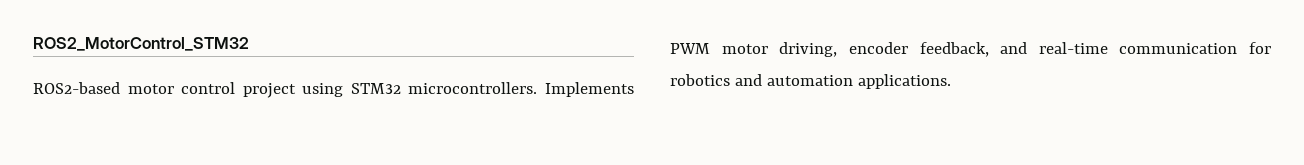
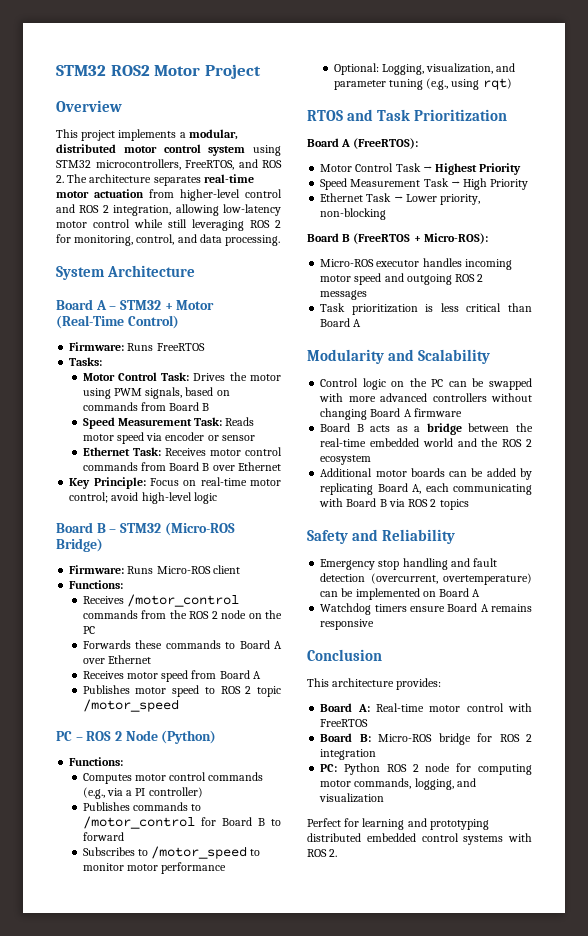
- ROS2_MotorControl_STM32
- ROS2-based motor control project using STM32 microcontrollers. Implements PWM motor driving, encoder feedback, and real-time communication for robotics and automation applications.
+ STM32 ROS2 Motor Project
+ Overview
+ This project implements a modular, distributed motor control system using STM32 microcontrollers, FreeRTOS, and ROS 2. The architecture separates real-time motor actuation from higher-level control and ROS 2 integration, allowing low-latency motor control while still leveraging ROS 2 for monitoring, control, and data processing.
+ System Architecture
+ Board A – STM32 + Motor (Real-Time Control)
+ Firmware: Runs FreeRTOS
+ Tasks:
+ Motor Control Task: Drives the motor using PWM signals, based on commands from Board B
+ Speed Measurement Task: Reads motor speed via encoder or sensor
+ Ethernet Task: Receives motor control commands from Board B over Ethernet
+ Key Principle: Focus on real-time motor control; avoid high-level logic
+ Board B – STM32 (Micro-ROS Bridge)
+ Firmware: Runs Micro-ROS client
+ Functions:
+ Receives /motor_control commands from the ROS 2 node on the PC
+ Forwards these commands to Board A over Ethernet
+ Receives motor speed from Board A
+ Publishes motor speed to ROS 2 topic /motor_speed
+ PC – ROS 2 Node (Python)
+ Functions:
+ Computes motor control commands (e.g., via a PI controller)
+ Publishes commands to /motor_control for Board B to forward
+ Subscribes to /motor_speed to monitor motor performance
+ Optional: Logging, visualization, and parameter tuning (e.g., using rqt)
+ RTOS and Task Prioritization
+ Board A (FreeRTOS):
+ Motor Control Task → Highest Priority
+ Speed Measurement Task → High Priority
+ Ethernet Task → Lower priority, non-blocking
+ Board B (FreeRTOS + Micro-ROS):
+ Micro-ROS executor handles incoming motor speed and outgoing ROS 2 messages
+ Task prioritization is less critical than Board A
+ Modularity and Scalability
+ Control logic on the PC can be swapped with more advanced controllers without changing Board A firmware
+ Board B acts as a bridge between the real-time embedded world and the ROS 2 ecosystem
+ Additional motor boards can be added by replicating Board A, each communicating with Board B via ROS 2 topics
+ Safety and Reliability
+ Emergency stop handling and fault detection (overcurrent, overtemperature) can be implemented on Board A
+ Watchdog timers ensure Board A remains responsive
+ Conclusion
+ This architecture provides:
+ Board A: Real-time motor control with FreeRTOS
+ Board B: Micro-ROS bridge for ROS 2 integration
+ PC: Python ROS 2 node for computing motor commands, logging, and visualization
+ Perfect for learning and prototyping distributed embedded control systems with ROS 2.

